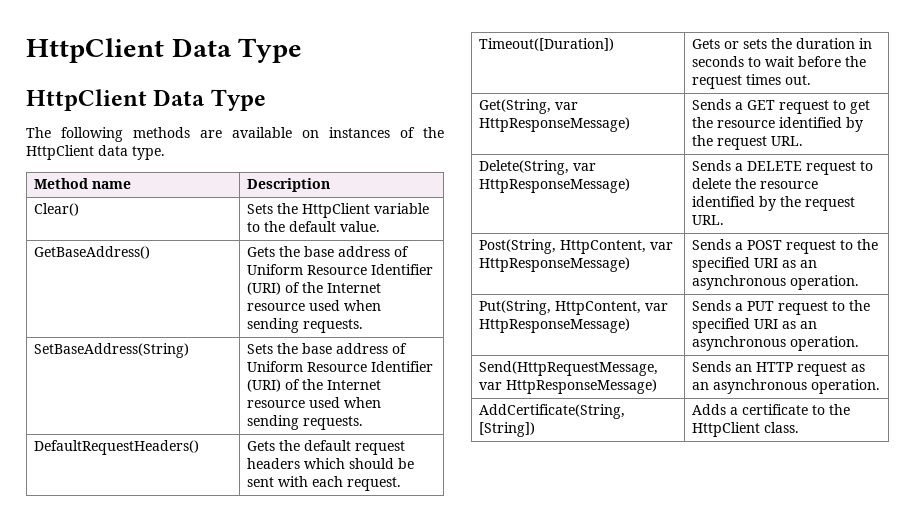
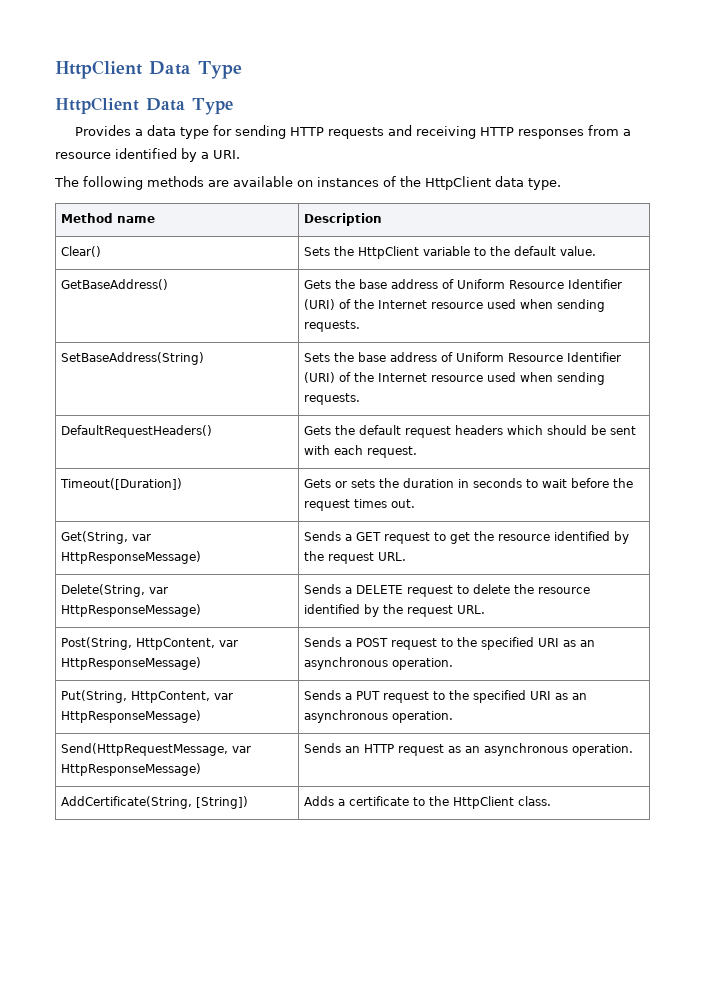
+ Provides a data type for sending HTTP requests and receiving HTTP responses from a resource identified by a URI.

